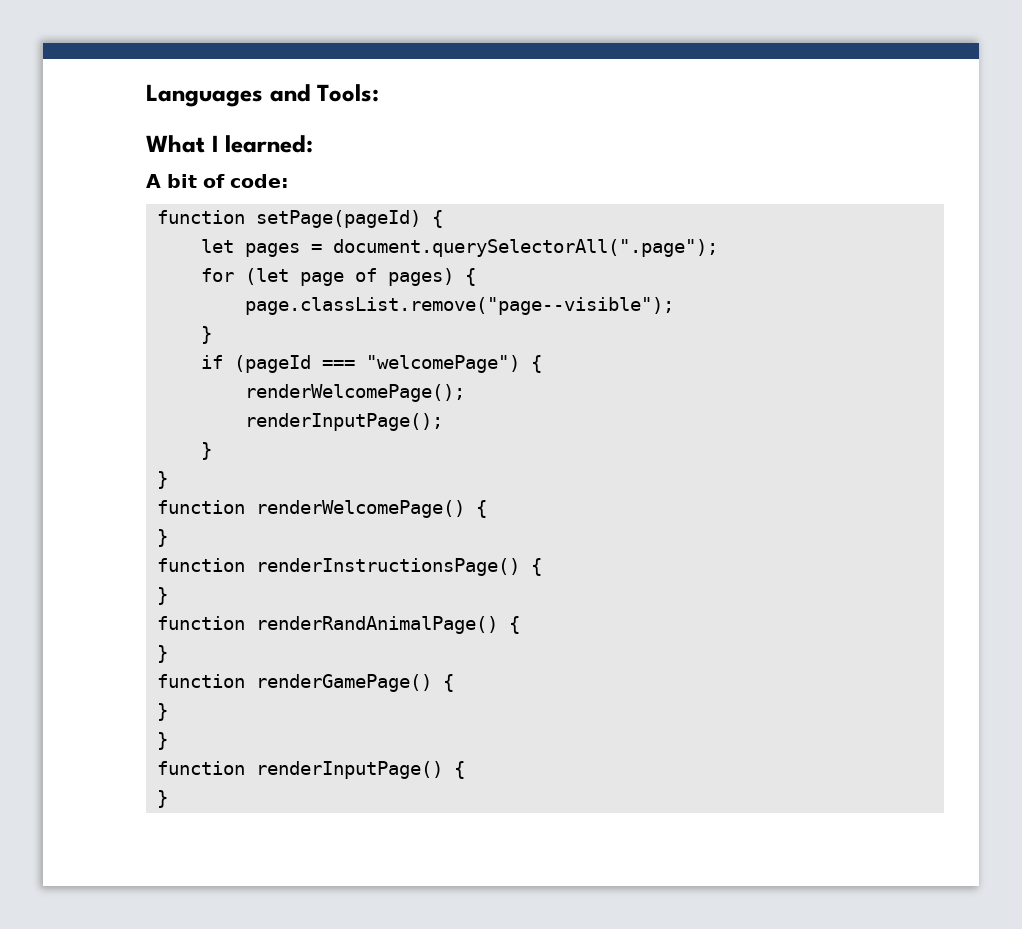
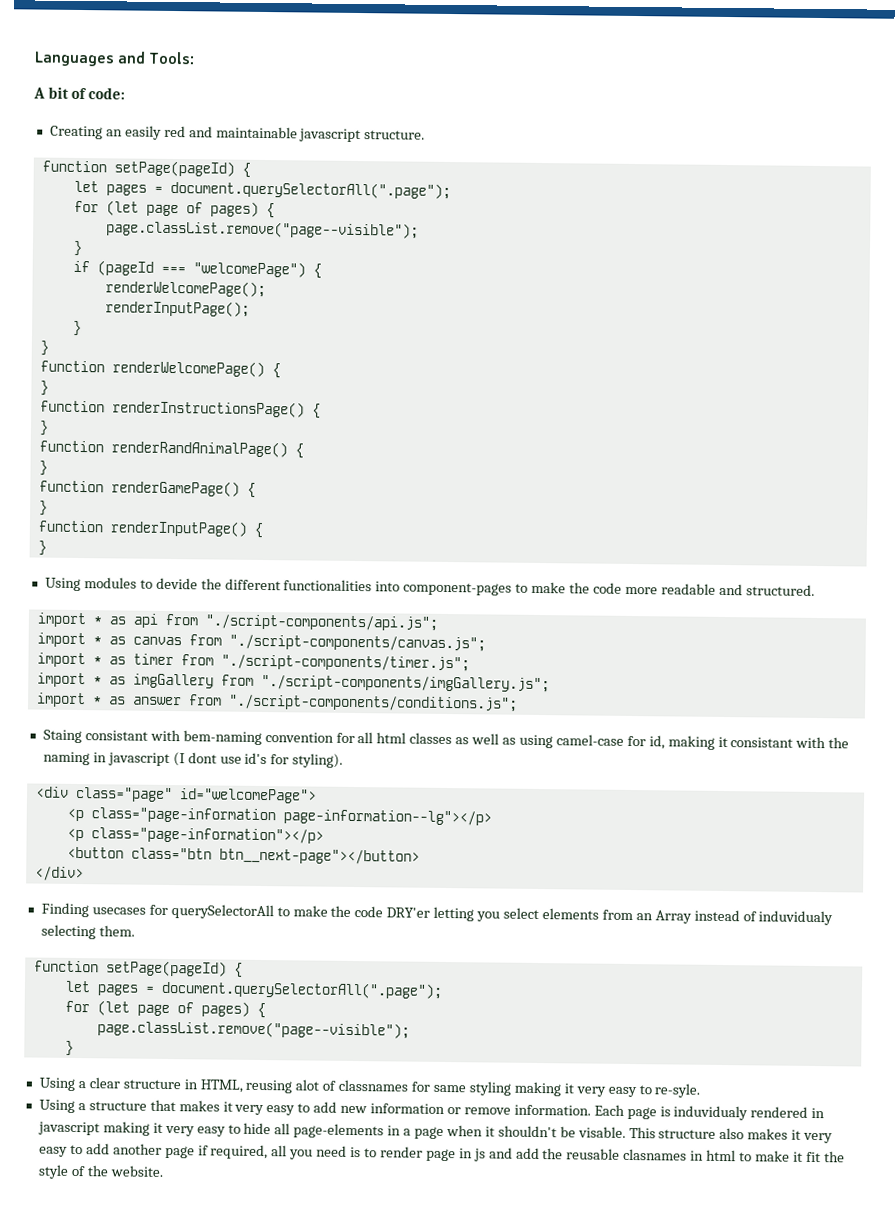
- What I learned:
+ Creating an easily red and maintainable javascript structure.
  function renderGamePage() {
- }
+ Using modules to devide the different functionalities into component-pages to make the code more readable and structured.
+ import * as api from "./script-components/api.js";
+ import * as canvas from "./script-components/canvas.js";
+ import * as timer from "./script-components/timer.js";
+ import * as imgGallery from "./script-components/imgGallery.js";
+ import * as answer from "./script-components/conditions.js";
+ Staing consistant with bem-naming convention for all html classes as well as using camel-case for id, making it consistant with the naming in javascript (I dont use id's for styling).
+ <div class="page" id="welcomePage">
+ <p class="page-information page-information--lg"></p>
+ <p class="page-information"></p>
+ <button class="btn btn__next-page"></button>
+ </div>
+ Finding usecases for querySelectorAll to make the code DRY'er letting you select elements from an Array instead of induvidualy selecting them.
+ function setPage(pageId) {
+ let pages = document.querySelectorAll(".page");
+ for (let page of pages) {
+ page.classList.remove("page--visible");
+ }
+ Using a clear structure in HTML, reusing alot of classnames for same styling making it very easy to re-syle.
+ Using a structure that makes it very easy to add new information or remove information. Each page is induvidualy rendered in javascript making it very easy to hide all page-elements in a page when it shouldn't be visable. This structure also makes it very easy to add another page if required, all you need is to render page in js and add the reusable clasnames in html to make it fit the style of the website.

